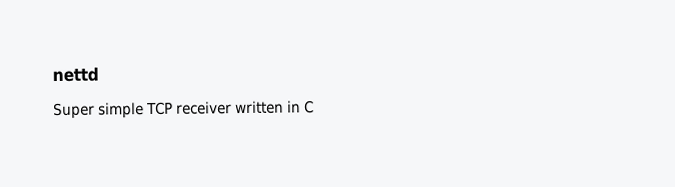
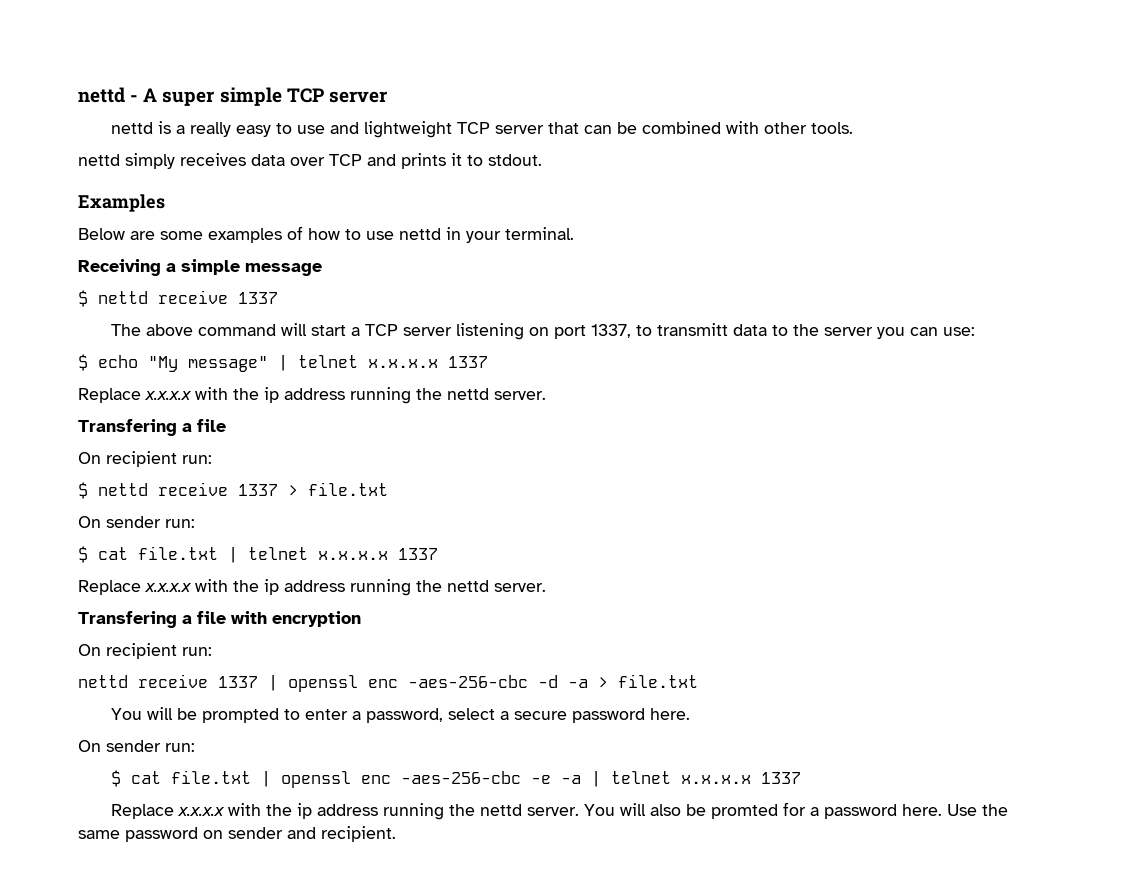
- nettd
- Super simple TCP receiver written in C
+ nettd - A super simple TCP server
+ nettd is a really easy to use and lightweight TCP server that can be combined with other tools.
+ nettd simply receives data over TCP and prints it to stdout.
+ Examples
+ Below are some examples of how to use nettd in your terminal.
+ Receiving a simple message
+ $ nettd receive 1337
+ The above command will start a TCP server listening on port 1337, to transmitt data to the server you can use:
+ $ echo "My message" | telnet x.x.x.x 1337
+ Replace x.x.x.x with the ip address running the nettd server.
+ Transfering a file
+ On recipient run:
+ $ nettd receive 1337 > file.txt
+ On sender run:
+ $ cat file.txt | telnet x.x.x.x 1337
+ Replace x.x.x.x with the ip address running the nettd server.
+ Transfering a file with encryption
+ On recipient run:
+ nettd receive 1337 | openssl enc -aes-256-cbc -d -a > file.txt
+ You will be prompted to enter a password, select a secure password here.
+ On sender run:
+ $ cat file.txt | openssl enc -aes-256-cbc -e -a | telnet x.x.x.x 1337
+ Replace x.x.x.x with the ip address running the nettd server. You will also be promted for a password here. Use the same password on sender and recipient.

